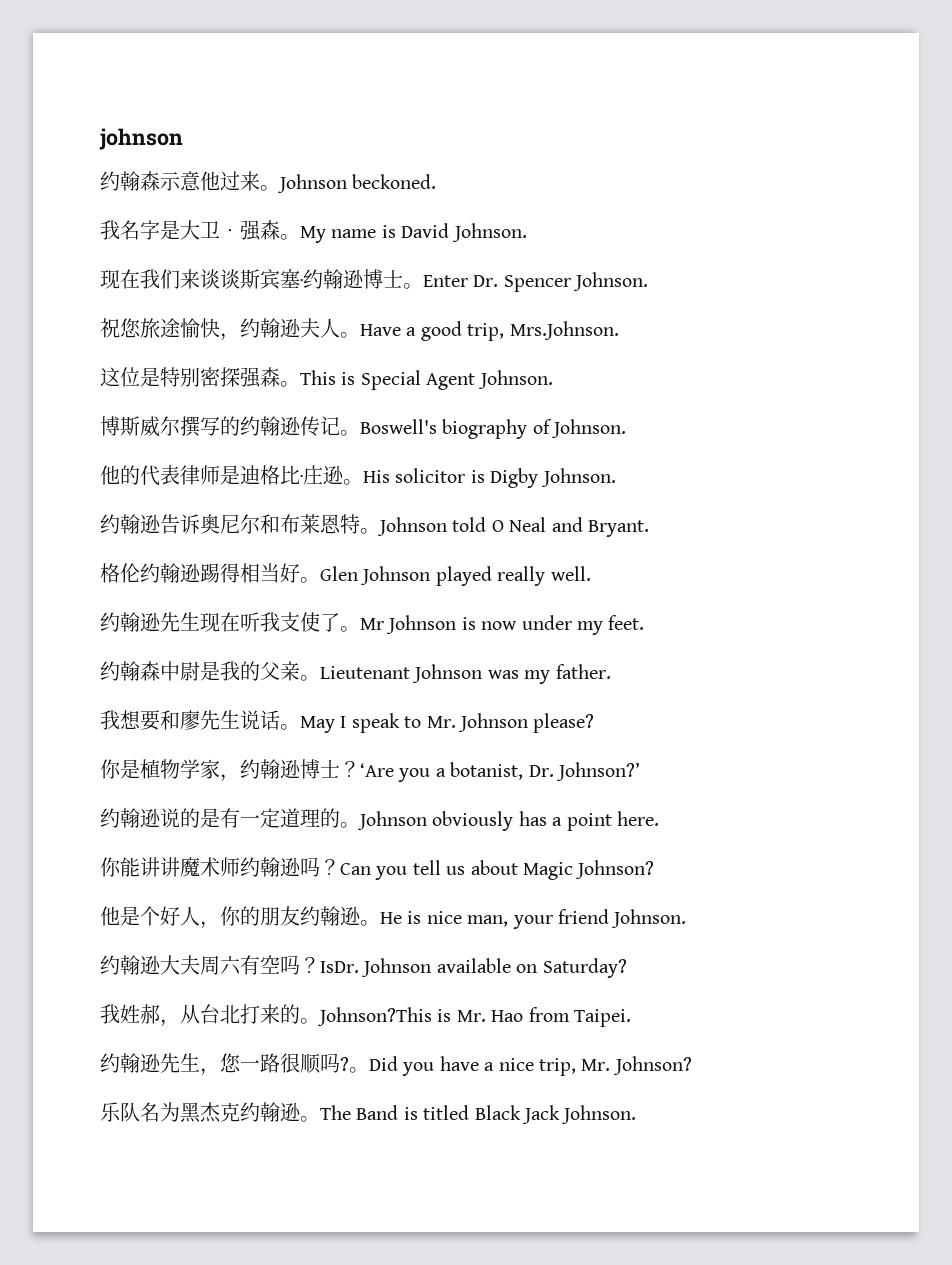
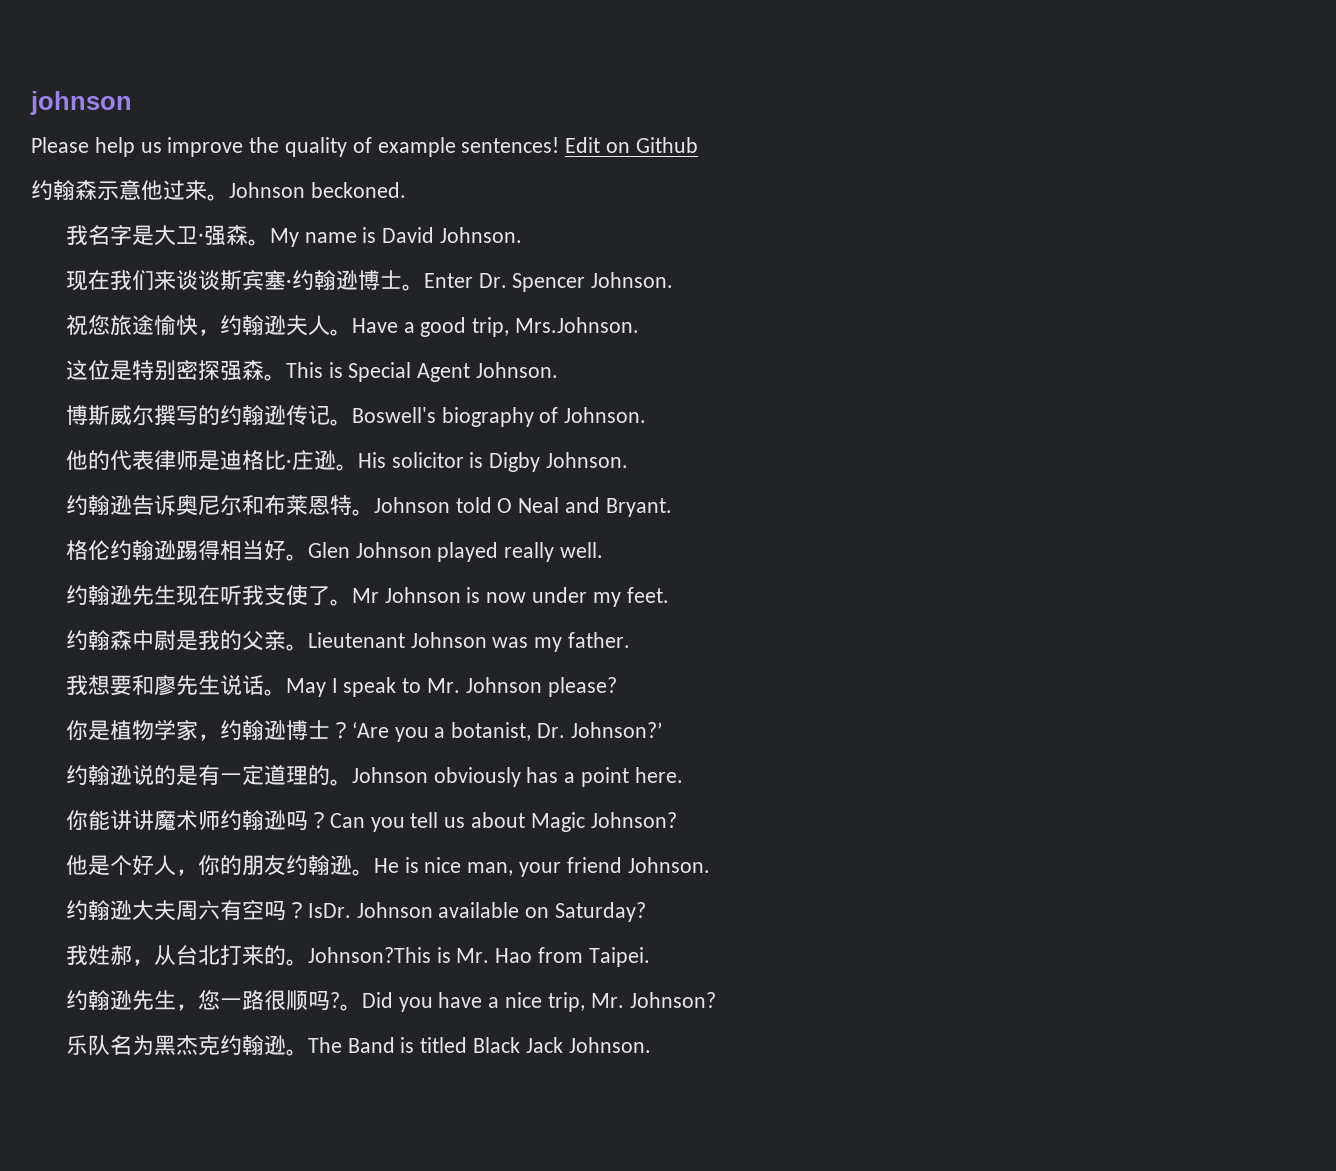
+ Please help us improve the quality of example sentences! Edit on Github

